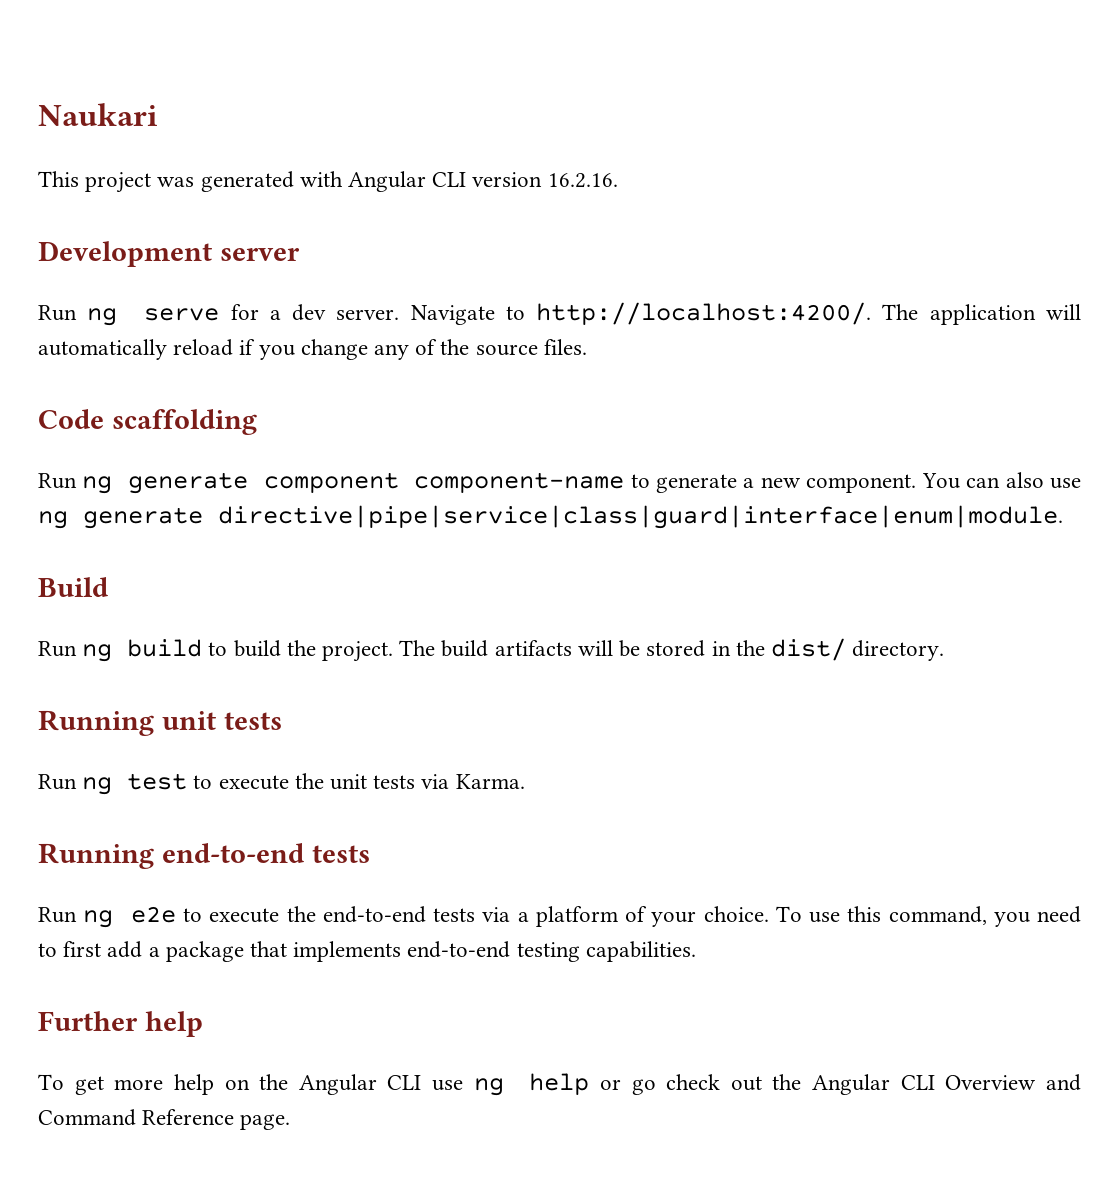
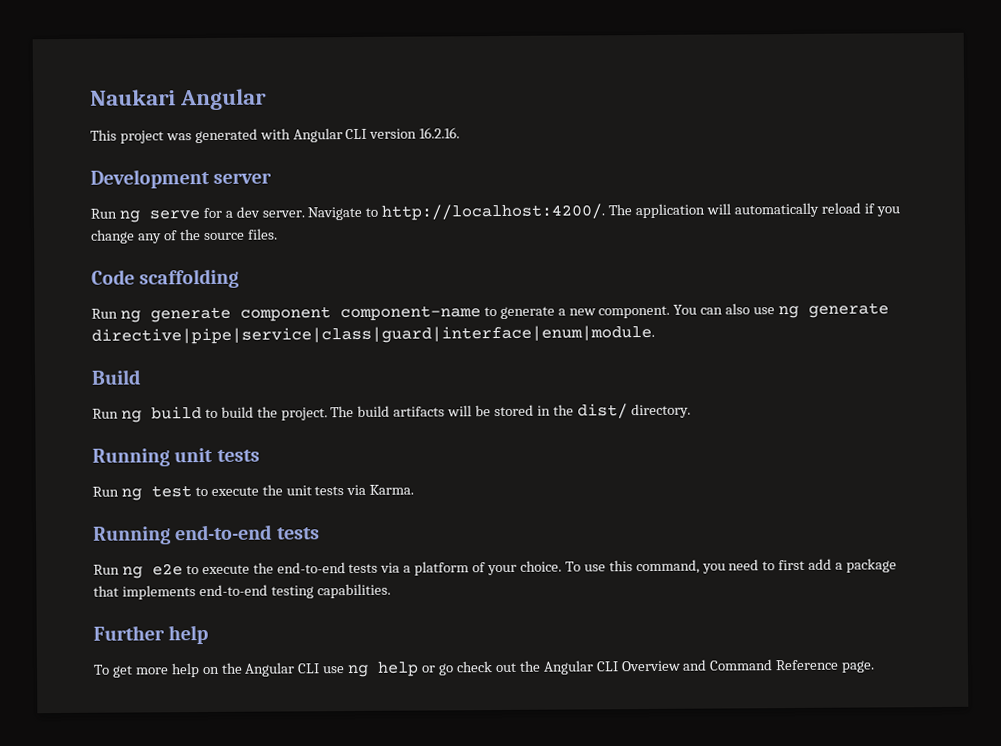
- Naukari
+ Naukari Angular

